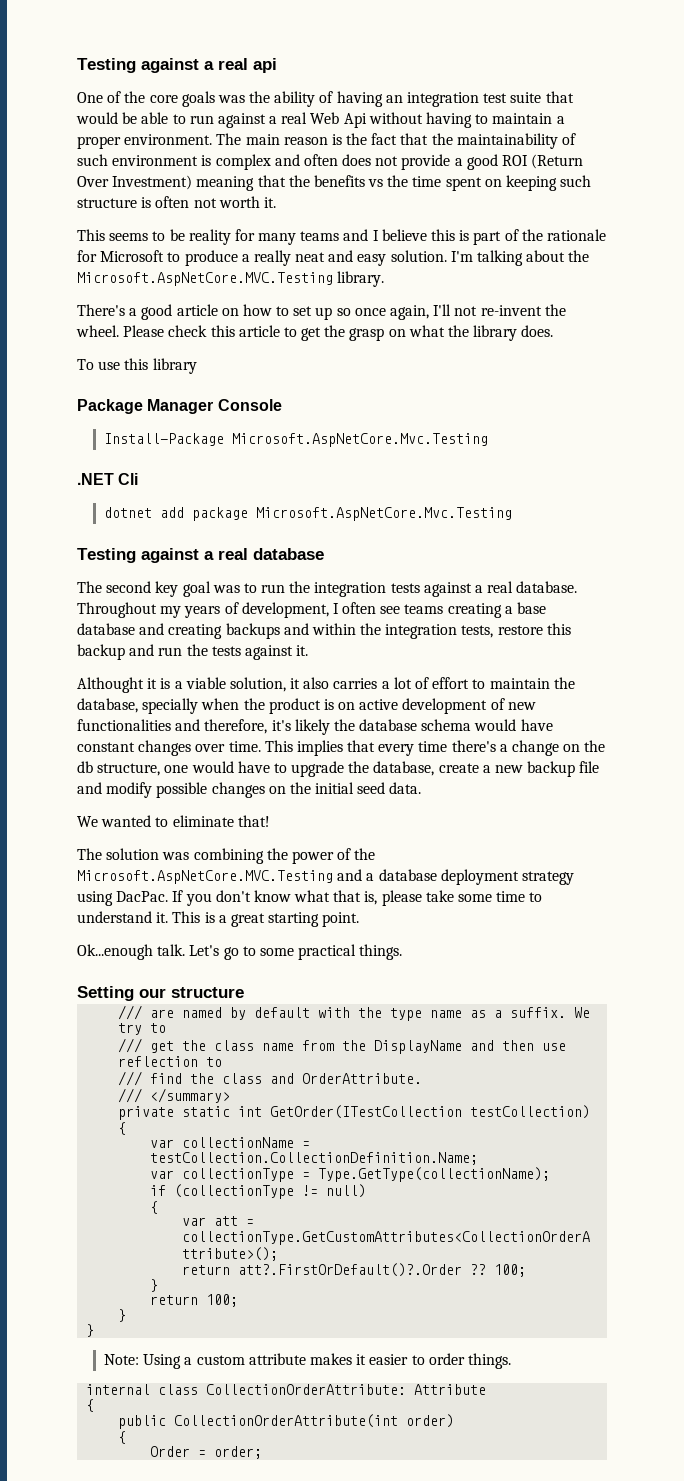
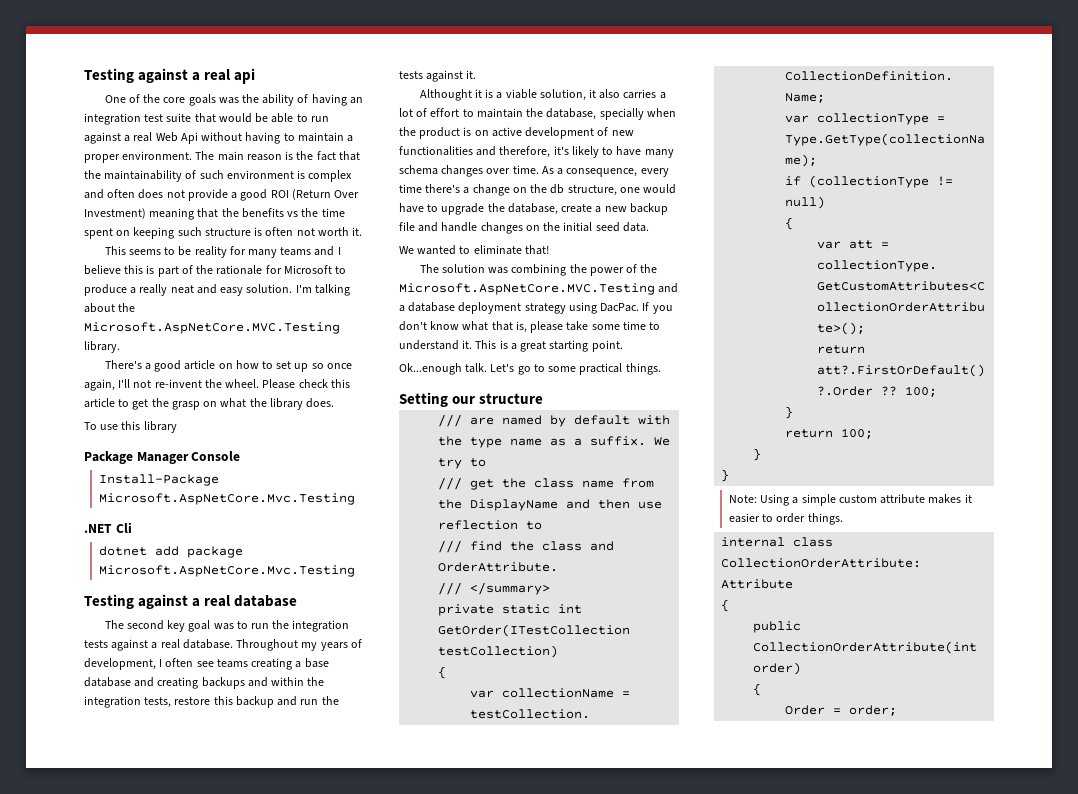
- Althought it is a viable solution, it also carries a lot of effort to maintain the database, specially when the product is on active development of new functionalities and therefore, it's likely the database schema would have constant changes over time. This implies that every time there's a change on the db structure, one would have to upgrade the database, create a new backup file and modify possible changes on the initial seed data.
+ Althought it is a viable solution, it also carries a lot of effort to maintain the database, specially when the product is on active development of new functionalities and therefore, it's likely to have many schema changes over time. As a consequence, every time there's a change on the db structure, one would have to upgrade the database, create a new backup file and handle changes on the initial seed data.
- Note: Using a custom attribute makes it easier to order things.
+ Note: Using a simple custom attribute makes it easier to order things.

